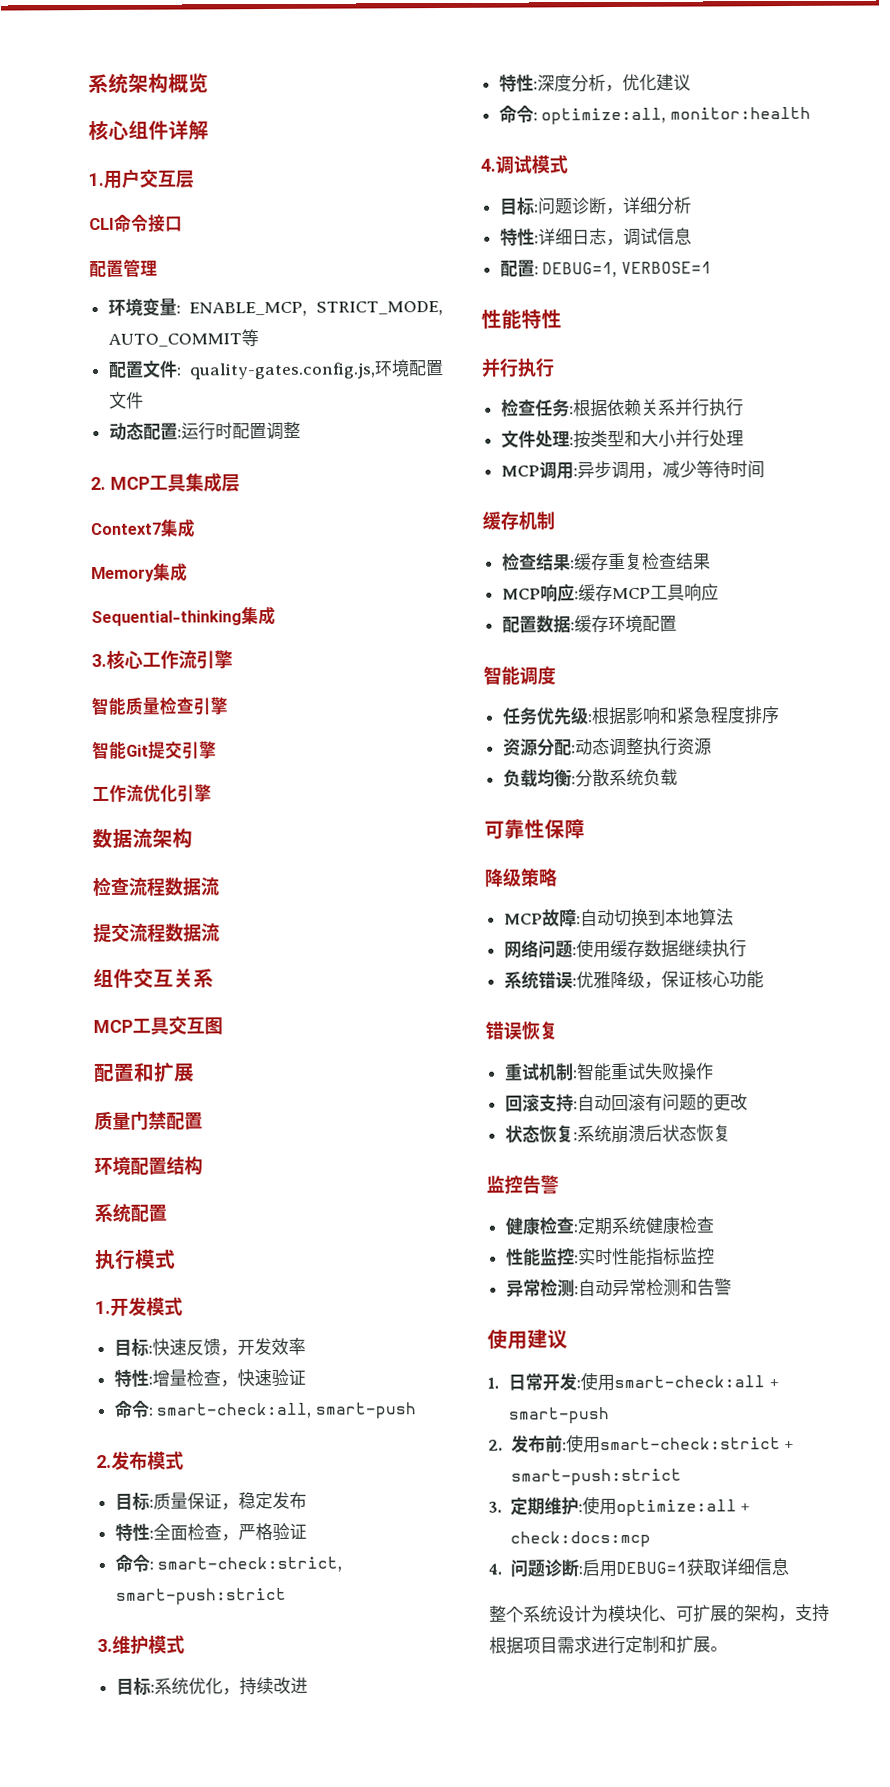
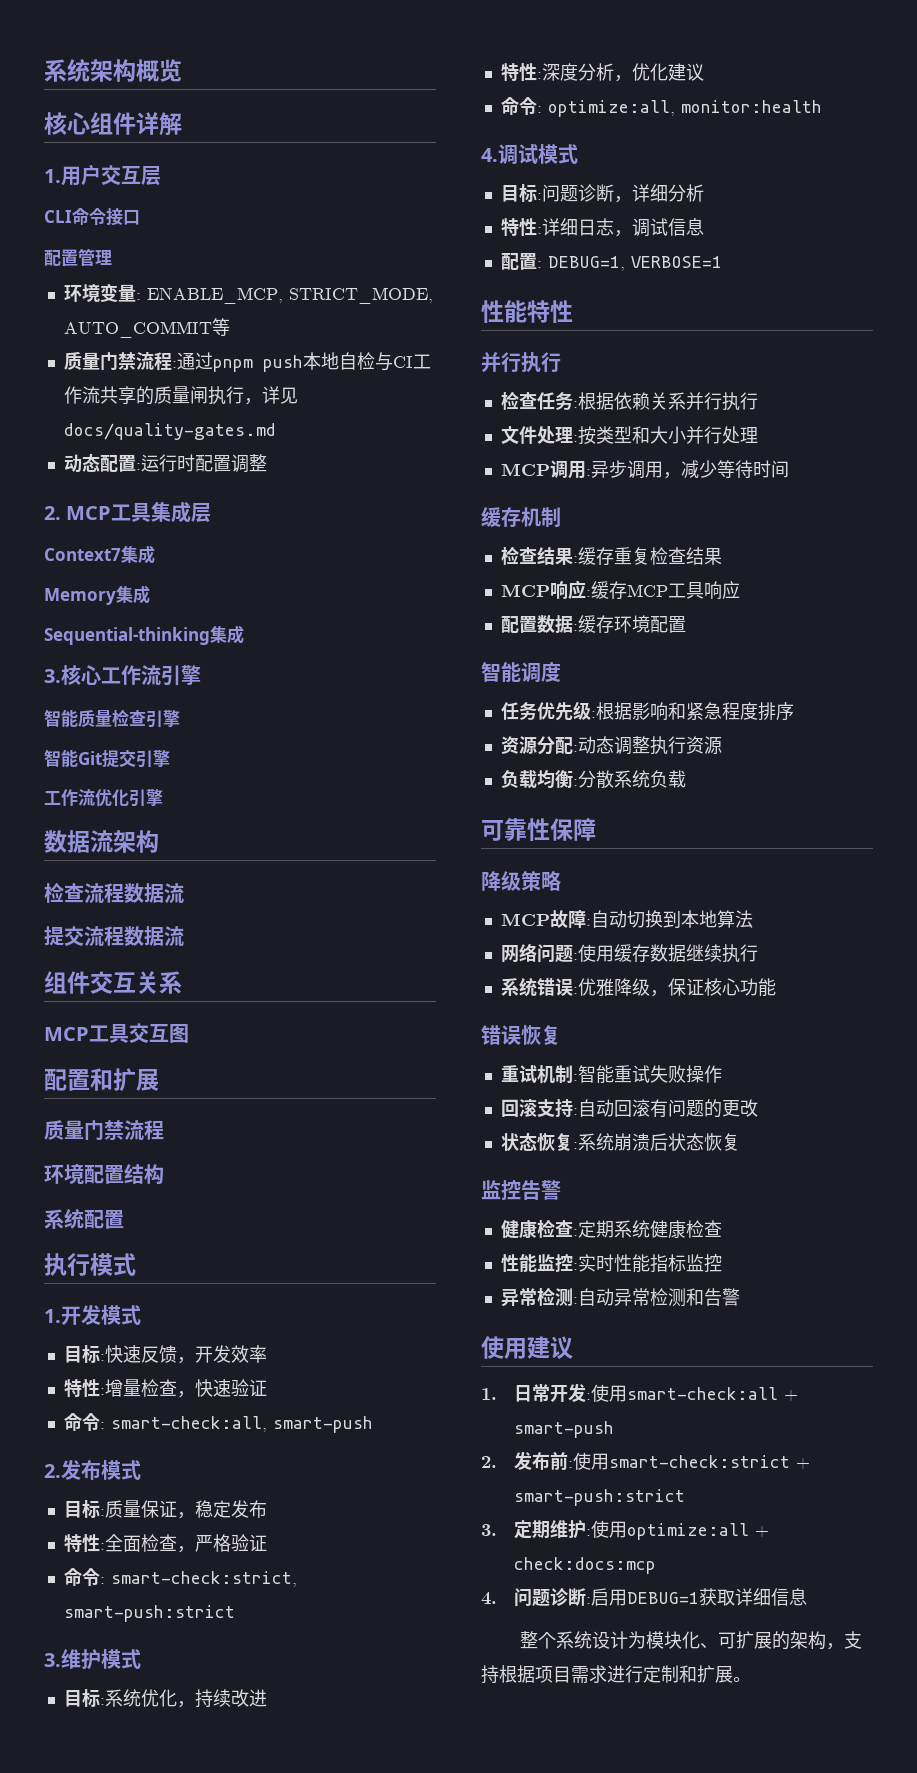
- 配置文件: quality-gates.config.js,环境配置文件
+ 质量门禁流程:通过pnpm push本地自检与CI工作流共享的质量闸执行，详见docs/quality-gates.md
  配置和扩展
- 质量门禁配置
+ 质量门禁流程

